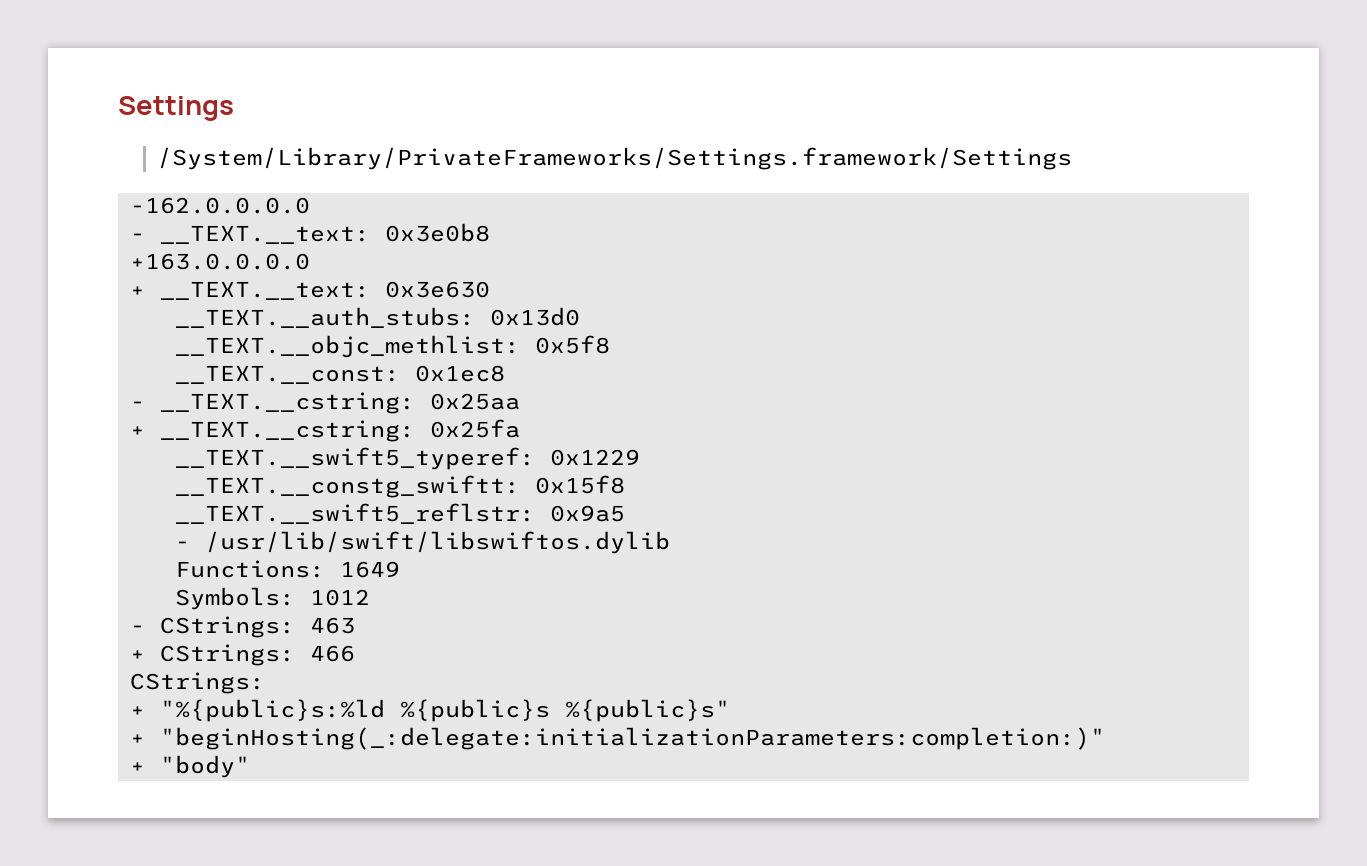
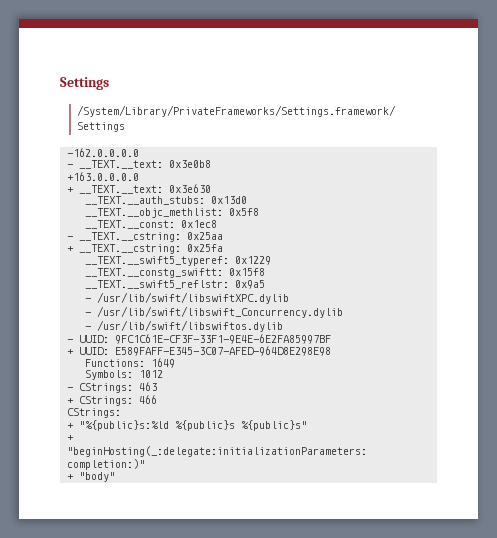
+ - /usr/lib/swift/libswiftXPC.dylib
+ - /usr/lib/swift/libswift_Concurrency.dylib
  - /usr/lib/swift/libswiftos.dylib
+ - UUID: 9FC1C61E-CF3F-33F1-9E4E-6E2FA85997BF
+ + UUID: E589FAFF-E345-3C07-AFED-964D8E298E98

